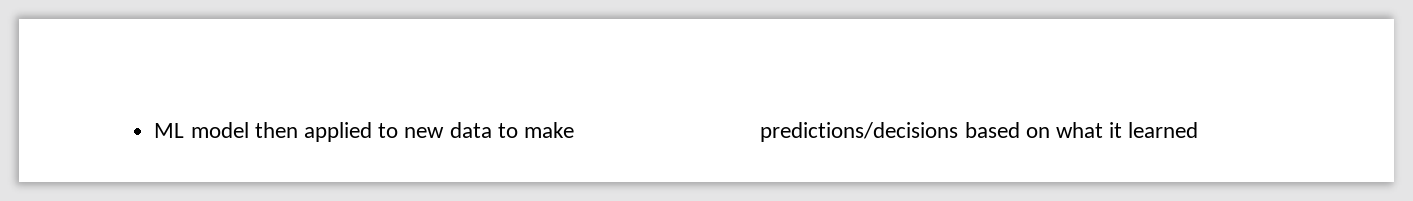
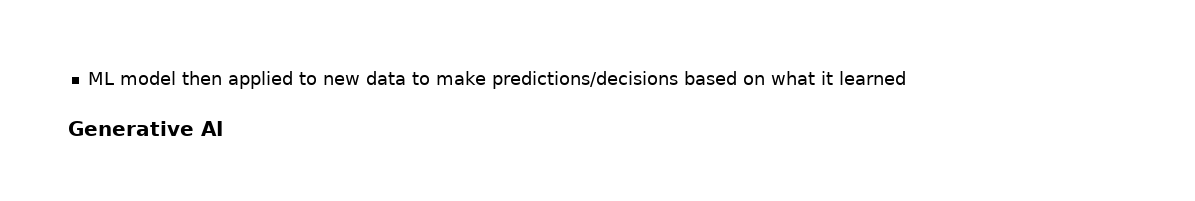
+ Generative AI

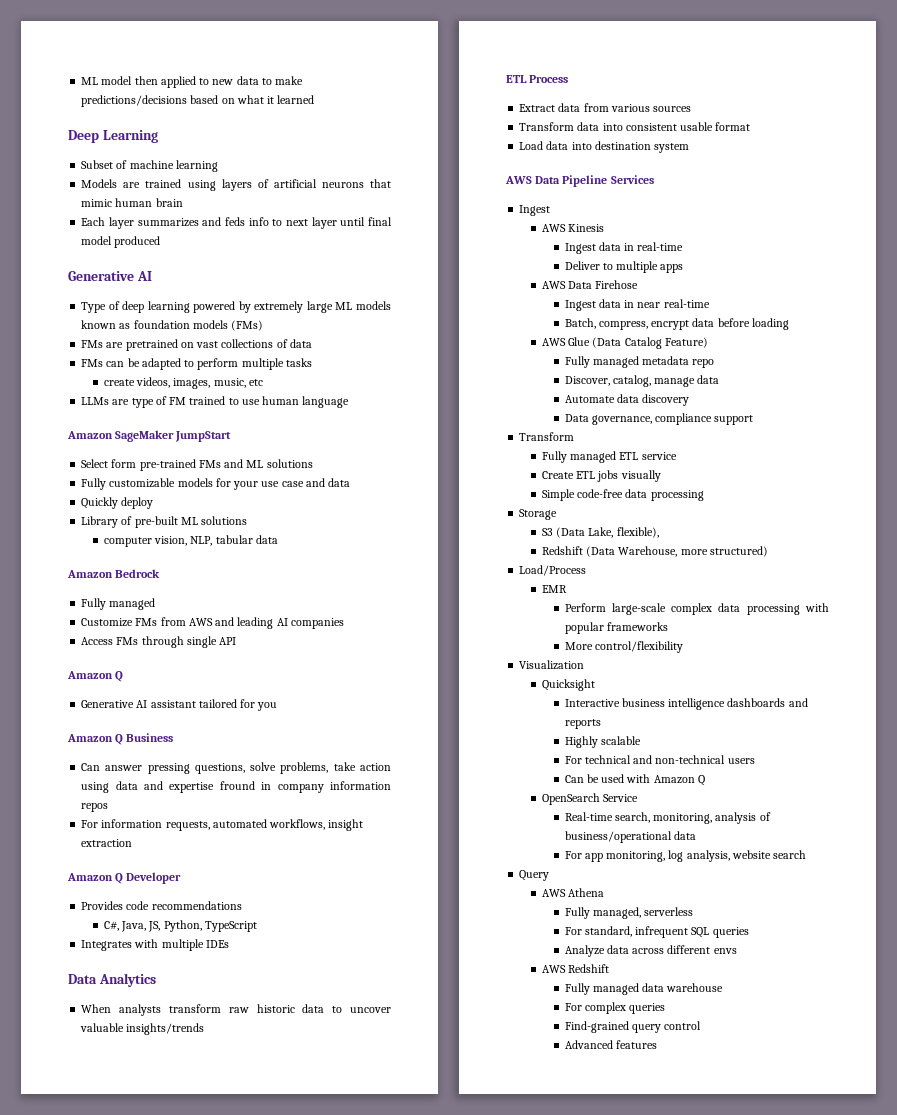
+ Deep Learning
+ Subset of machine learning
+ Models are trained using layers of artificial neurons that mimic human brain
+ Each layer summarizes and feds info to next layer until final model produced
  Generative AI
+ Type of deep learning powered by extremely large ML models known as foundation models (FMs)
+ FMs are pretrained on vast collections of data
+ FMs can be adapted to perform multiple tasks
+ create videos, images, music, etc
+ LLMs are type of FM trained to use human language
+ Amazon SageMaker JumpStart
+ Select form pre-trained FMs and ML solutions
+ Fully customizable models for your use case and data
+ Quickly deploy
+ Library of pre-built ML solutions
+ computer vision, NLP, tabular data
+ Amazon Bedrock
+ Fully managed
+ Customize FMs from AWS and leading AI companies
+ Access FMs through single API
+ Amazon Q
+ Generative AI assistant tailored for you
+ Amazon Q Business
+ Can answer pressing questions, solve problems, take action using data and expertise fround in company information repos
+ For information requests, automated workflows, insight extraction
+ Amazon Q Developer
+ Provides code recommendations
+ C#, Java, JS, Python, TypeScript
+ Integrates with multiple IDEs
+ Data Analytics
+ When analysts transform raw historic data to uncover valuable insights/trends
+ ETL Process
+ Extract data from various sources
+ Transform data into consistent usable format
+ Load data into destination system
+ AWS Data Pipeline Services
+ Ingest
+ AWS Kinesis
+ Ingest data in real-time
+ Deliver to multiple apps
+ AWS Data Firehose
+ Ingest data in near real-time
+ Batch, compress, encrypt data before loading
+ AWS Glue (Data Catalog Feature)
+ Fully managed metadata repo
+ Discover, catalog, manage data
+ Automate data discovery
+ Data governance, compliance support
+ Transform
+ Fully managed ETL service
+ Create ETL jobs visually
+ Simple code-free data processing
+ Storage
+ S3 (Data Lake, flexible),
+ Redshift (Data Warehouse, more structured)
+ Load/Process
+ EMR
+ Perform large-scale complex data processing with popular frameworks
+ More control/flexibility
+ Visualization
+ Quicksight
+ Interactive business intelligence dashboards and reports
+ Highly scalable
+ For technical and non-technical users
+ Can be used with Amazon Q
+ OpenSearch Service
+ Real-time search, monitoring, analysis of business/operational data
+ For app monitoring, log analysis, website search
+ Query
+ AWS Athena
+ Fully managed, serverless
+ For standard, infrequent SQL queries
+ Analyze data across different envs
+ AWS Redshift
+ Fully managed data warehouse
+ For complex queries
+ Find-grained query control
+ Advanced features

